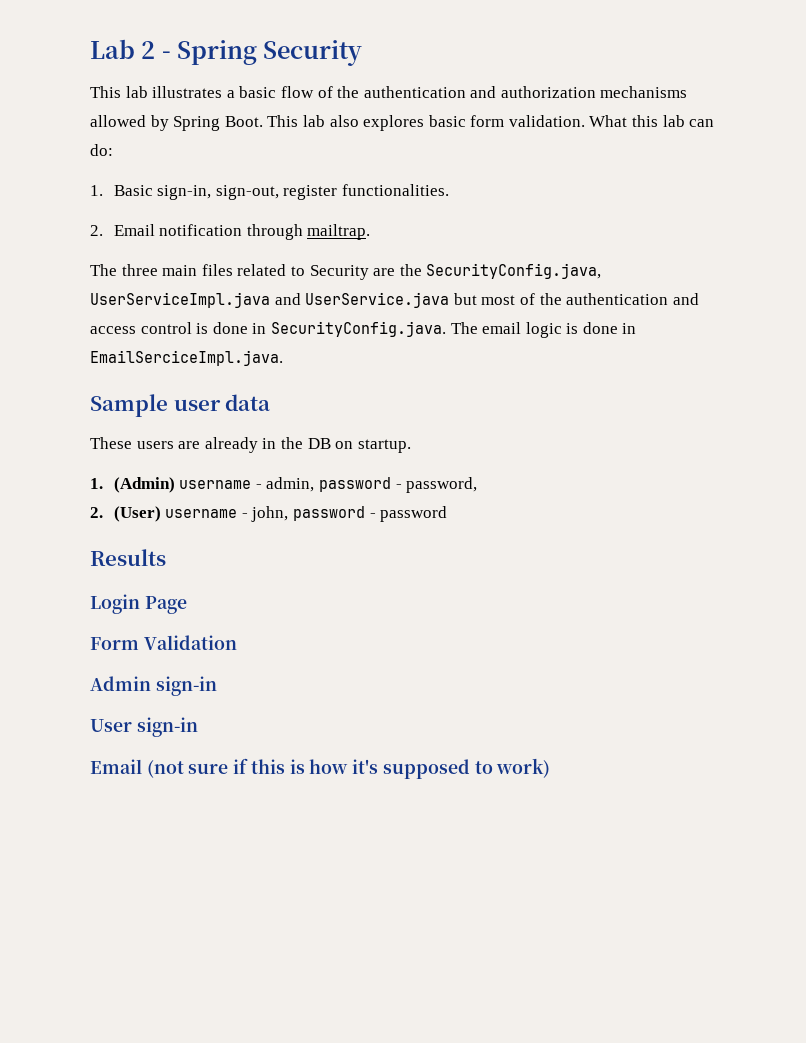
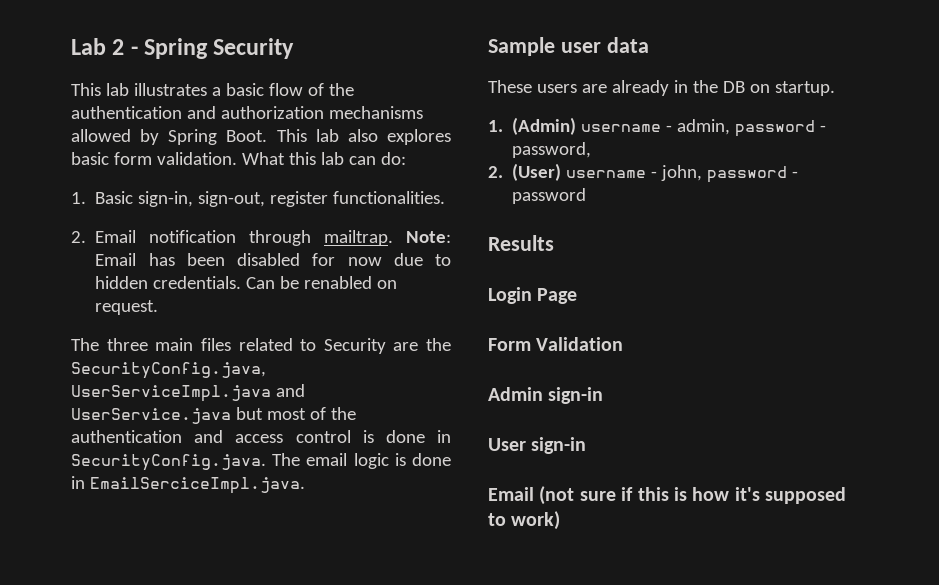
+ Note: Email has been disabled for now due to hidden credentials. Can be renabled on request.

